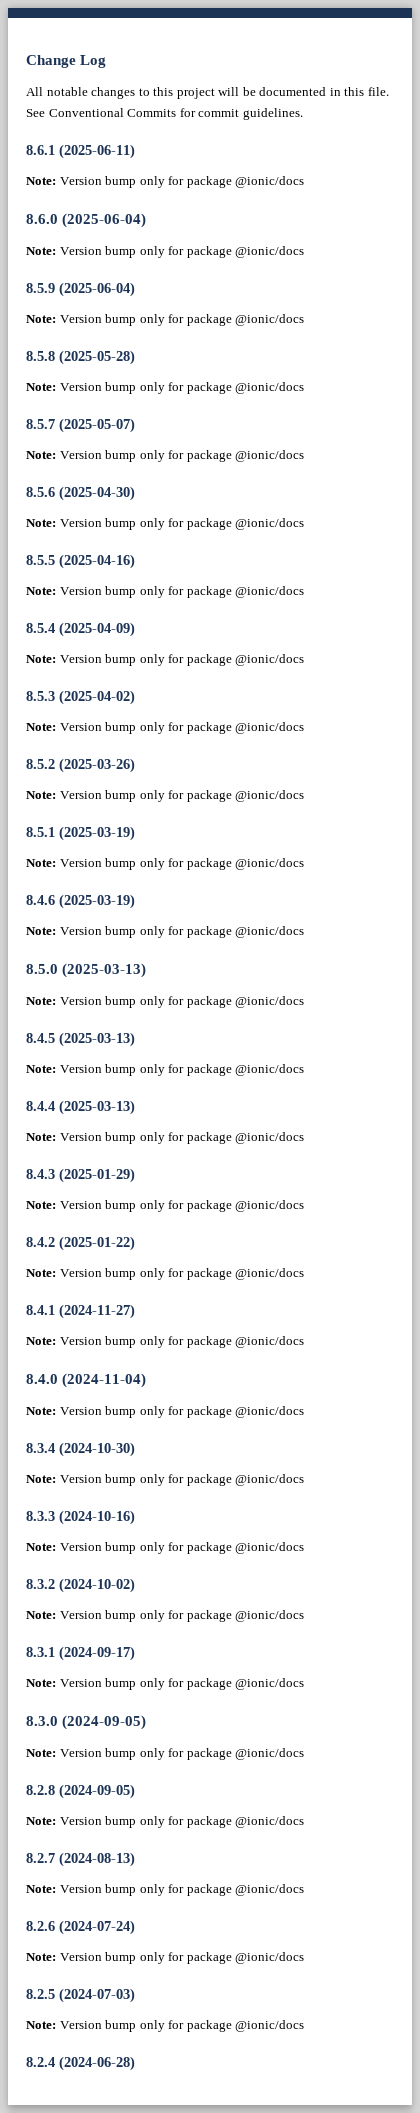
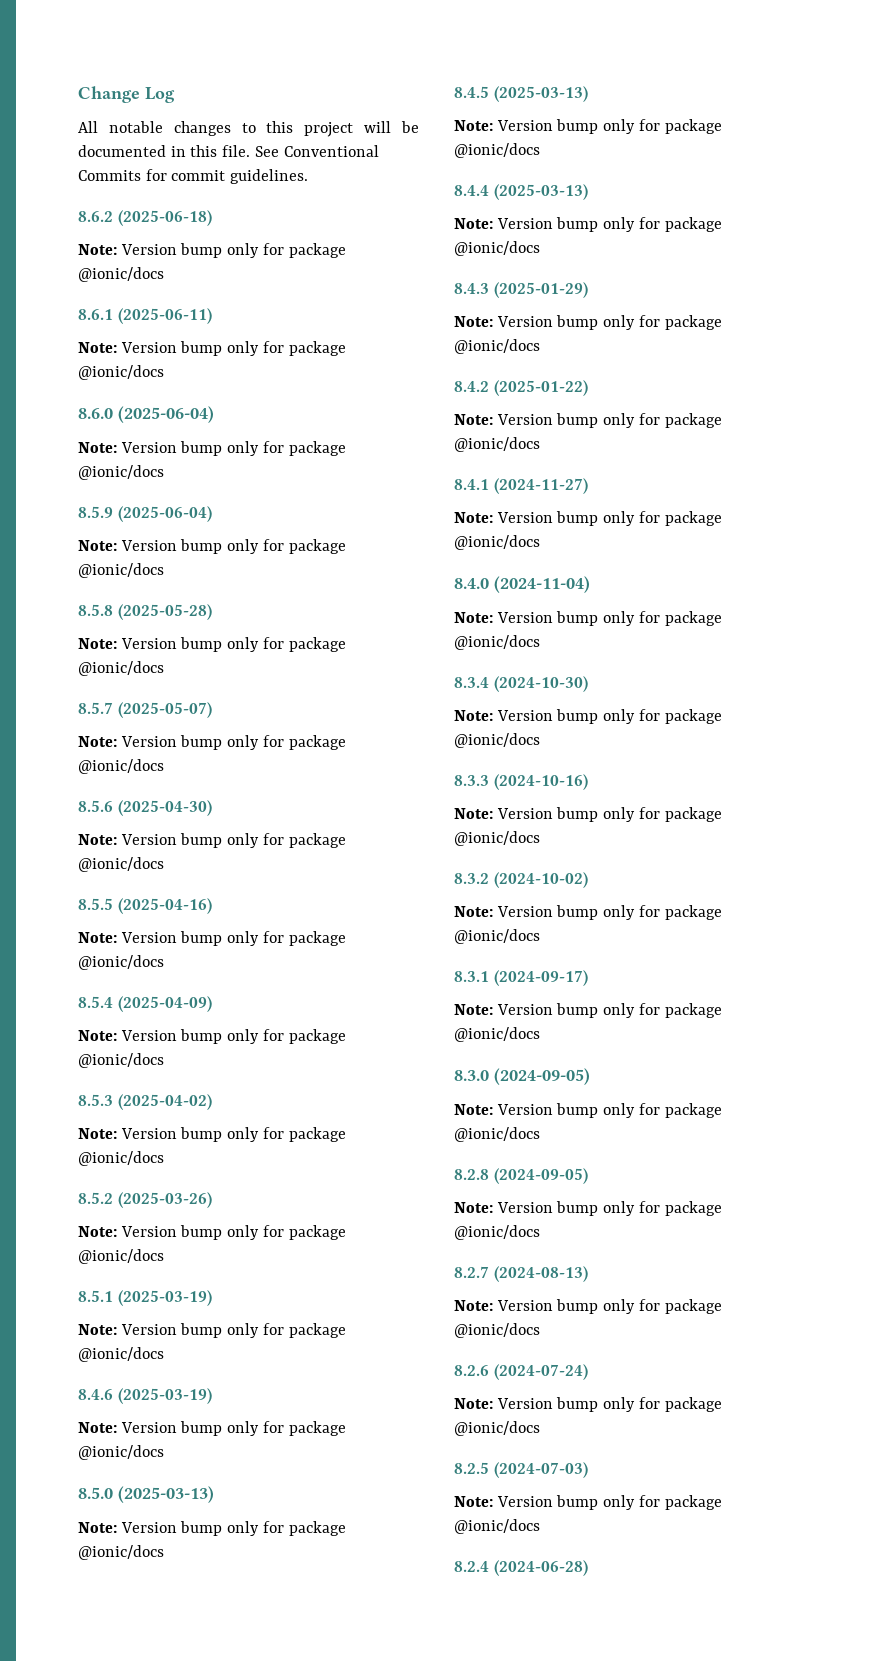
+ 8.6.2 (2025-06-18)
+ Note: Version bump only for package @ionic/docs

